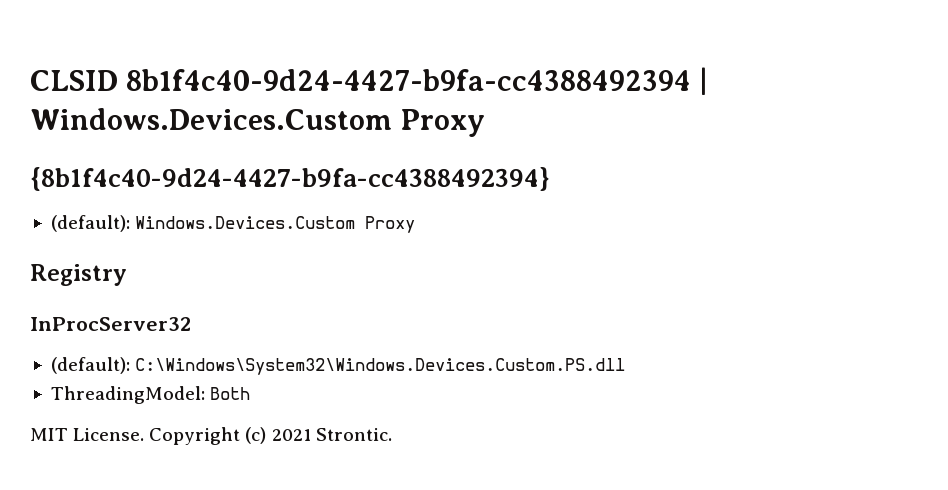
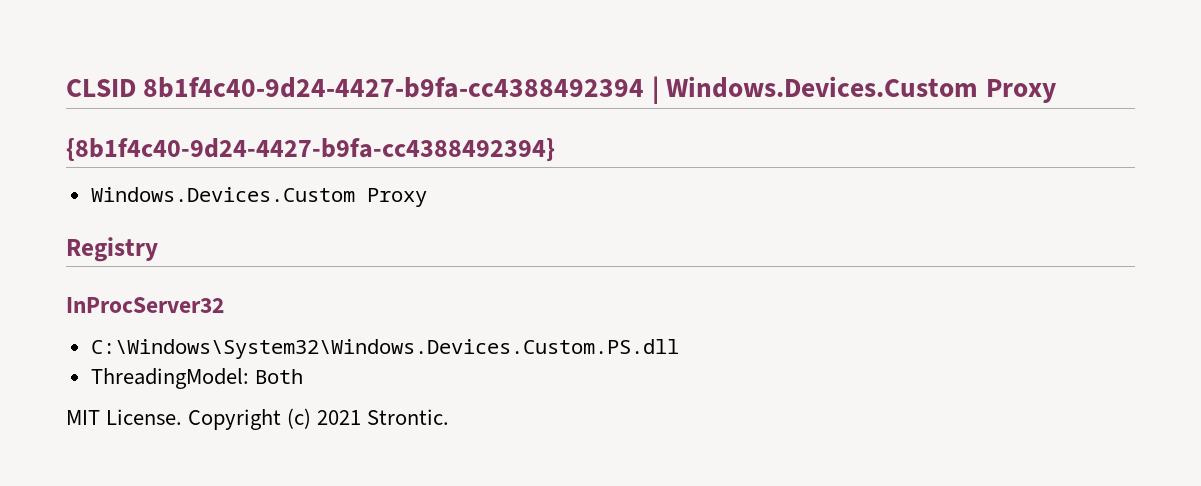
  {8b1f4c40-9d24-4427-b9fa-cc4388492394}
- (default): Windows.Devices.Custom Proxy
+ Windows.Devices.Custom Proxy
- (default): C:\Windows\System32\Windows.Devices.Custom.PS.dll
+ C:\Windows\System32\Windows.Devices.Custom.PS.dll

